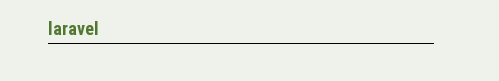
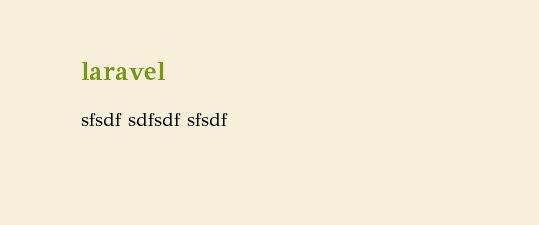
+ sfsdf sdfsdf sfsdf

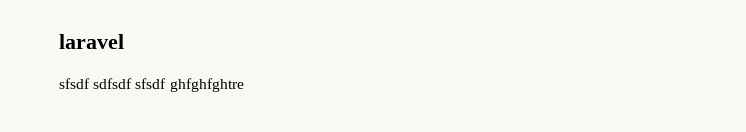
- sfsdf sdfsdf sfsdf
+ sfsdf sdfsdf sfsdf ghfghfghtre

